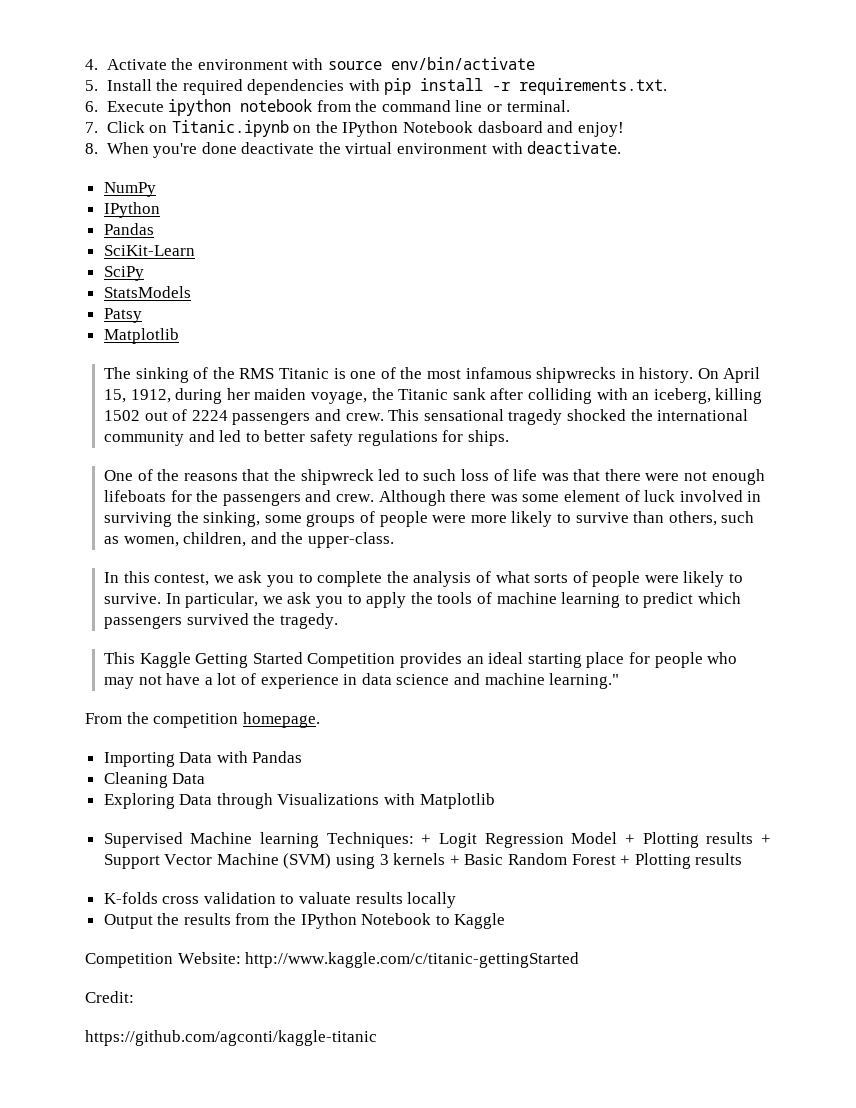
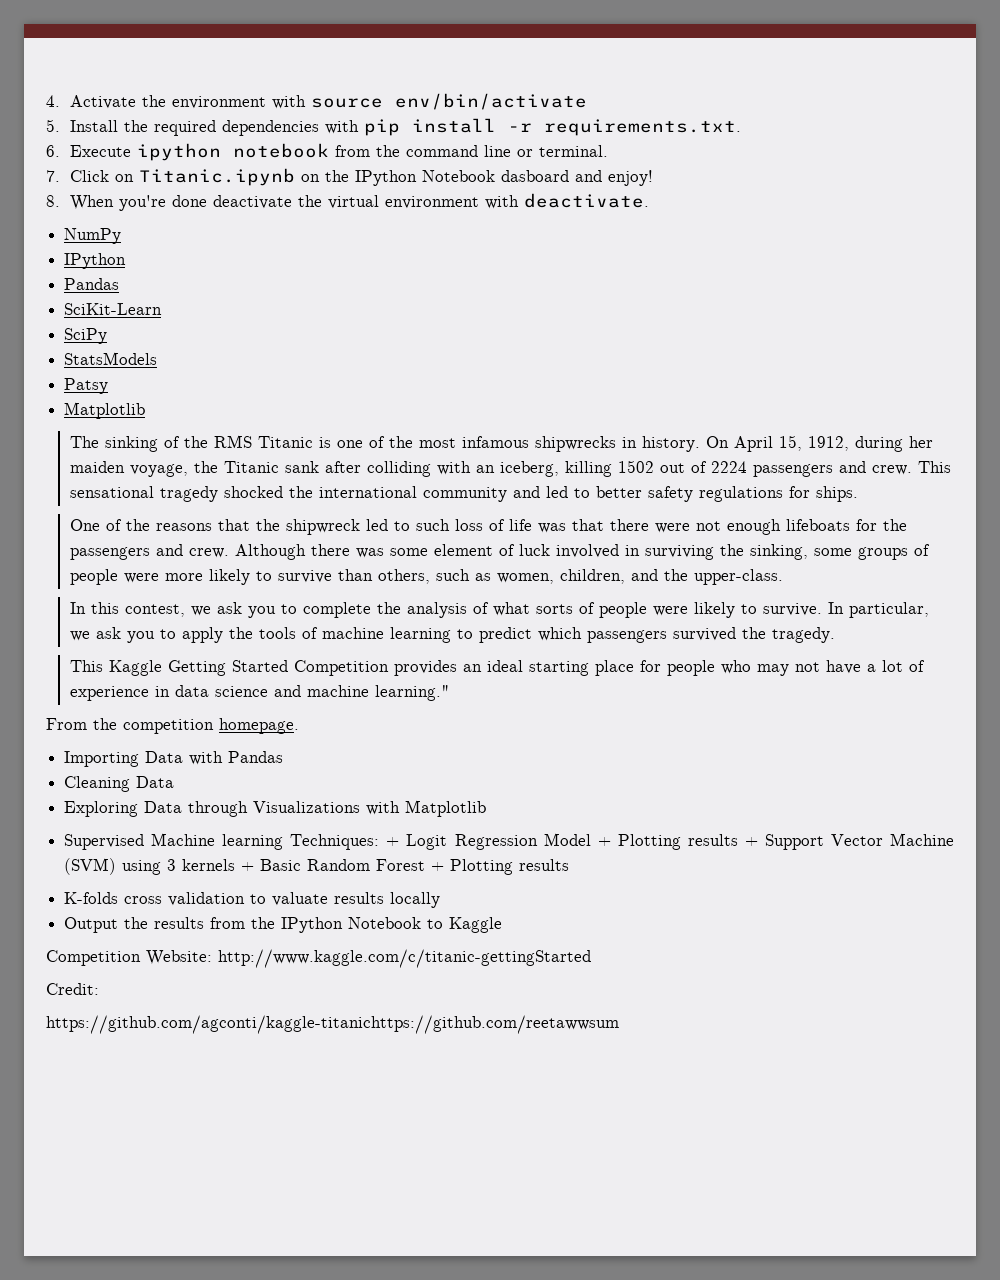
- https://github.com/agconti/kaggle-titanic
+ https://github.com/agconti/kaggle-titanichttps://github.com/reetawwsum

